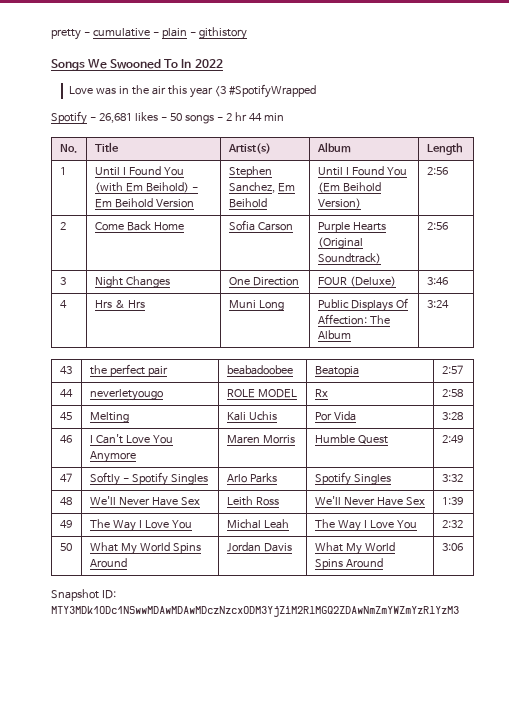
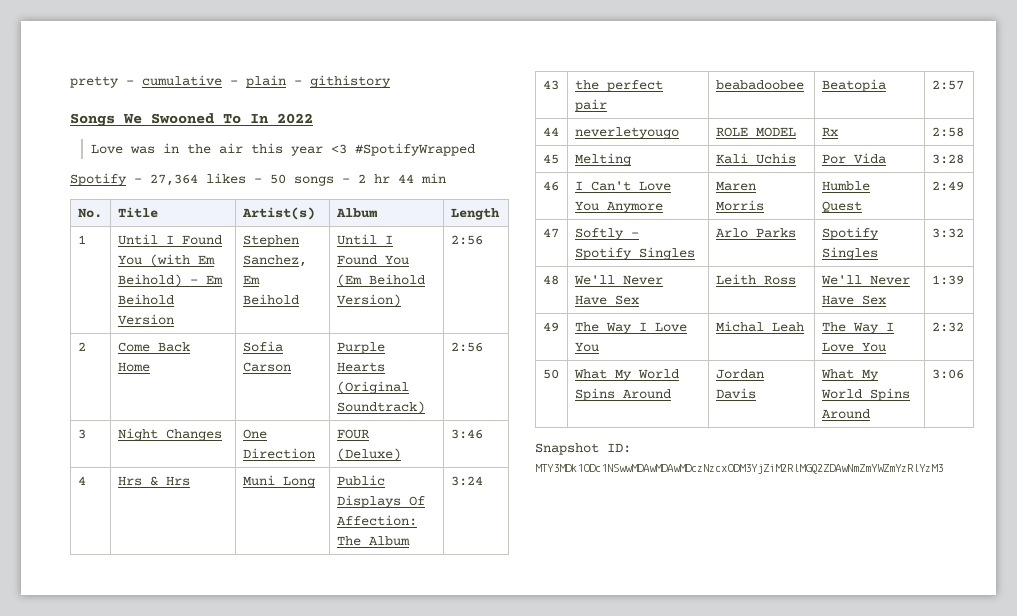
- Spotify - 26,681 likes - 50 songs - 2 hr 44 min
+ Spotify - 27,364 likes - 50 songs - 2 hr 44 min

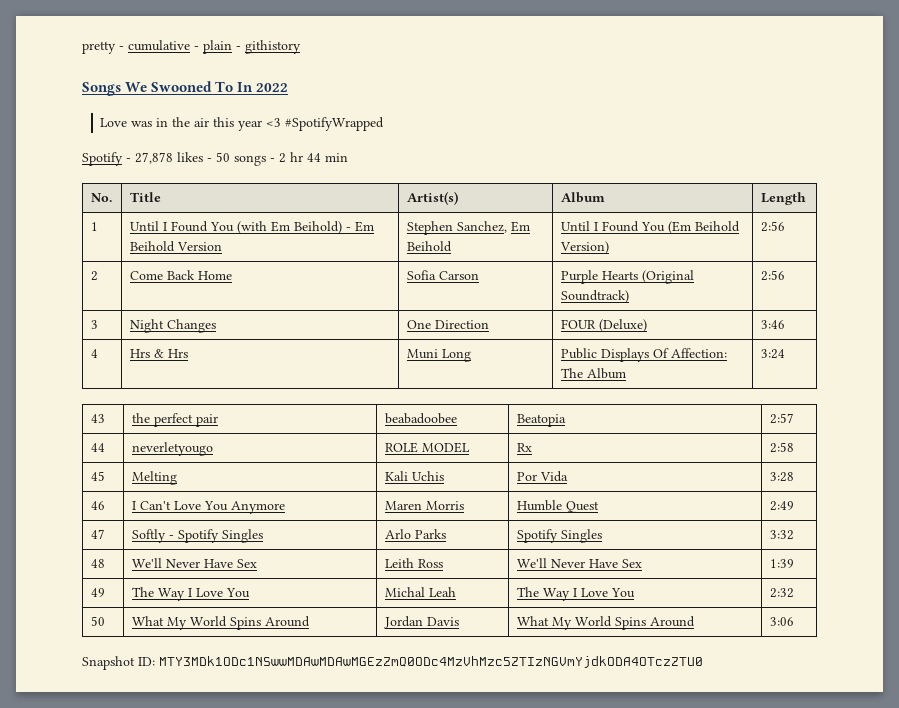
- Spotify - 27,364 likes - 50 songs - 2 hr 44 min
+ Spotify - 27,878 likes - 50 songs - 2 hr 44 min
- Snapshot ID: MTY3MDk1ODc1NSwwMDAwMDAwMDczNzcxODM3YjZiM2RlMGQ2ZDAwNmZmYWZmYzRlYzM3
+ Snapshot ID: MTY3MDk1ODc1NSwwMDAwMDAwMGEzZmQ0ODc4MzVhMzc5ZTIzNGVmYjdkODA4OTczZTU0

